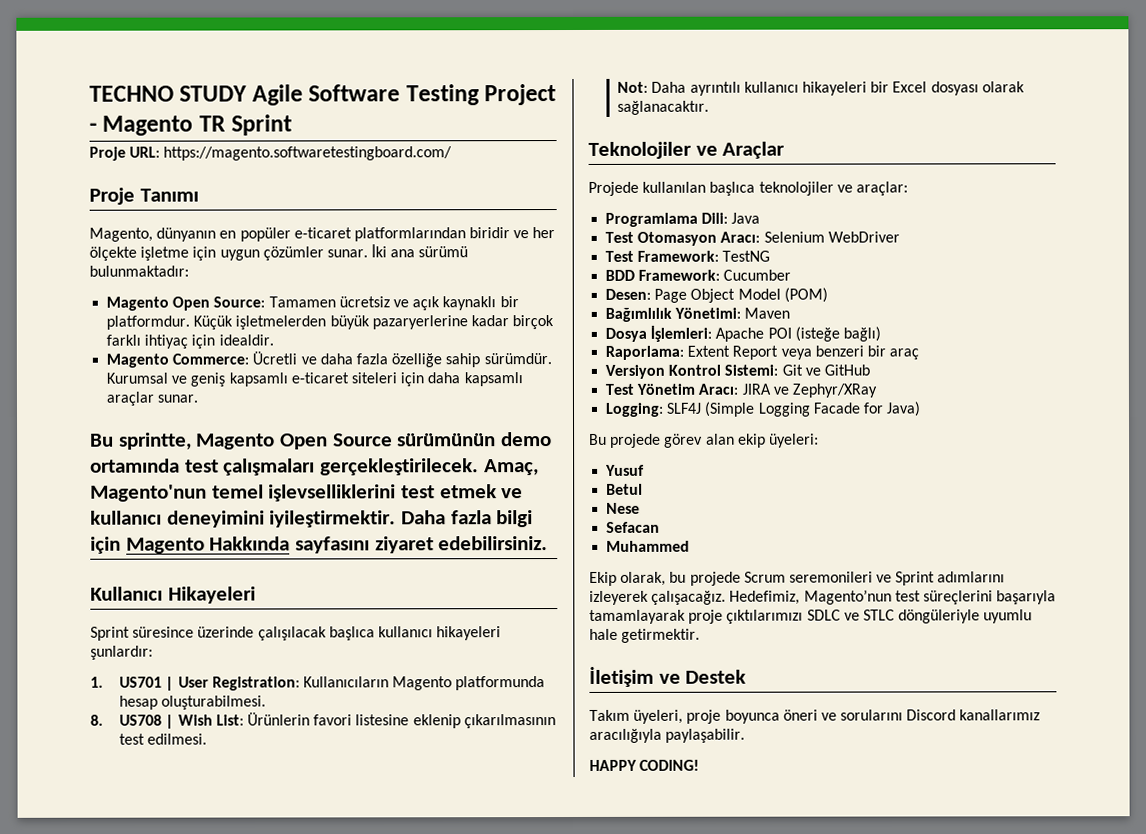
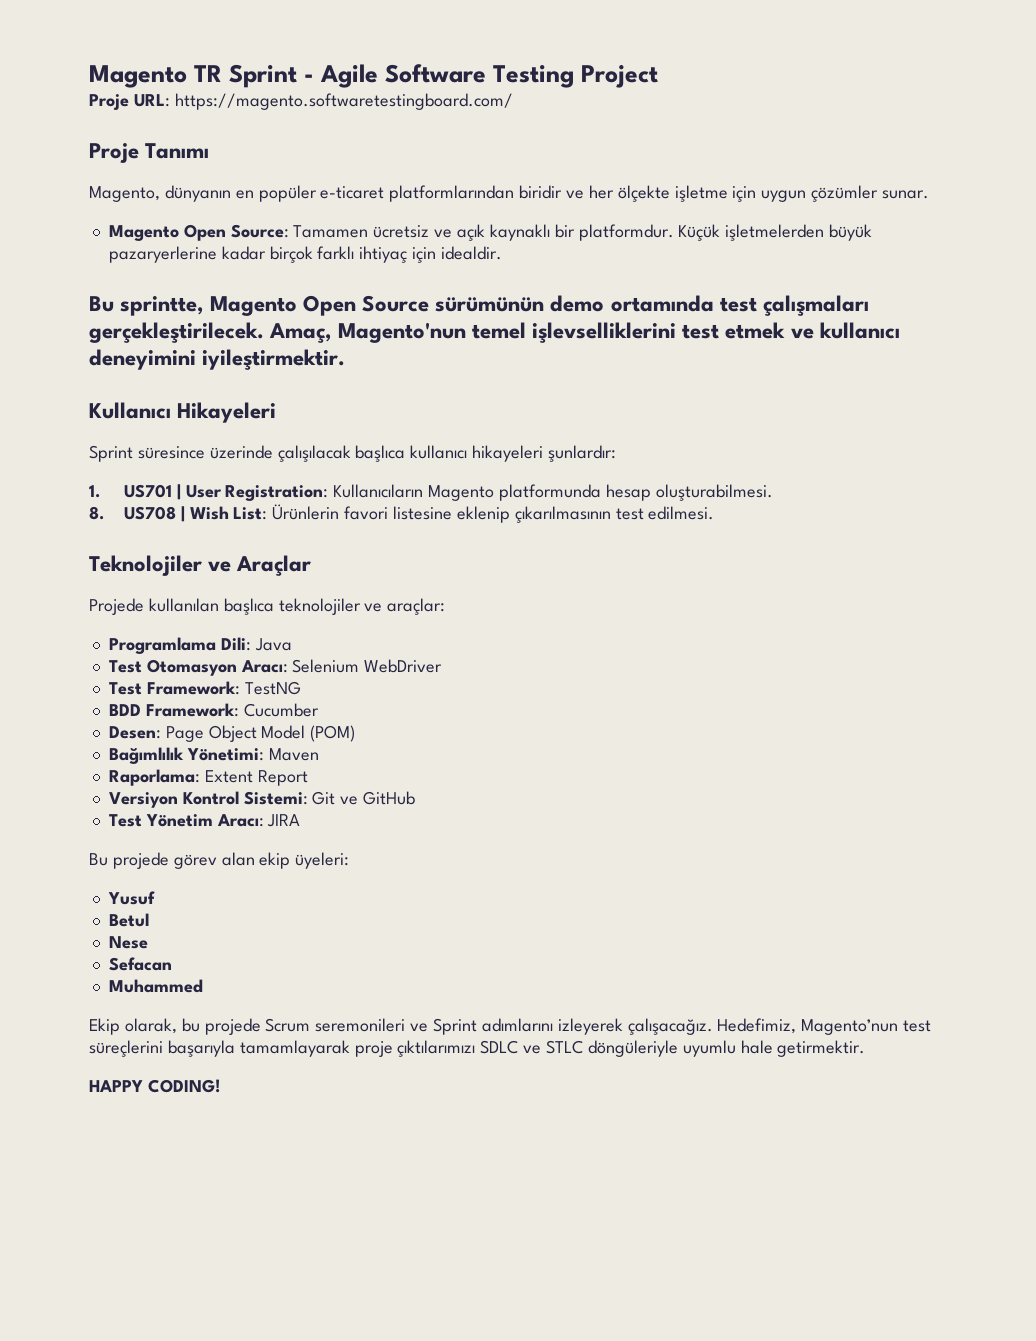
- TECHNO STUDY Agile Software Testing Project - Magento TR Sprint
+ Magento TR Sprint - Agile Software Testing Project
- İki ana sürümü bulunmaktadır:
- Magento Commerce: Ücretli ve daha fazla özelliğe sahip sürümdür. Kurumsal ve geniş kapsamlı e-ticaret siteleri için daha kapsamlı araçlar sunar.
- Daha fazla bilgi için Magento Hakkında sayfasını ziyaret edebilirsiniz.
- Not: Daha ayrıntılı kullanıcı hikayeleri bir Excel dosyası olarak sağlanacaktır.
- Dosya İşlemleri: Apache POI (isteğe bağlı)
- Raporlama: Extent Report veya benzeri bir araç
+ Raporlama: Extent Report
- Test Yönetim Aracı: JIRA ve Zephyr/XRay
- Logging: SLF4J (Simple Logging Facade for Java)
+ Test Yönetim Aracı: JIRA
- İletişim ve Destek
- Takım üyeleri, proje boyunca öneri ve sorularını Discord kanallarımız aracılığıyla paylaşabilir.

